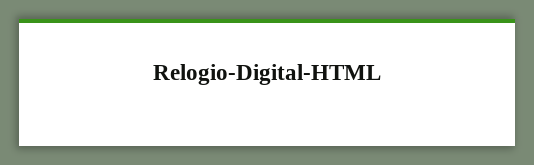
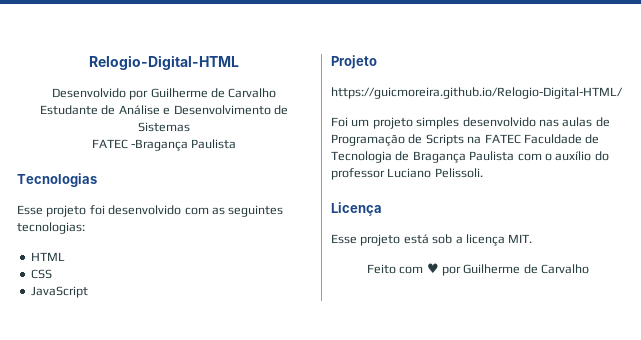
+ Desenvolvido por Guilherme de Carvalho
+ Estudante de Análise e Desenvolvimento de Sistemas
+ FATEC -Bragança Paulista
+ Tecnologias
+ Esse projeto foi desenvolvido com as seguintes tecnologias:
+ HTML
+ CSS
+ JavaScript
+ Projeto
+ https://guicmoreira.github.io/Relogio-Digital-HTML/
+ Foi um projeto simples desenvolvido nas aulas de Programação de Scripts na FATEC Faculdade de Tecnologia de Bragança Paulista com o auxílio do professor Luciano Pelissoli.
+ Licença
+ Esse projeto está sob a licença MIT.
+ Feito com ♥ por Guilherme de Carvalho

